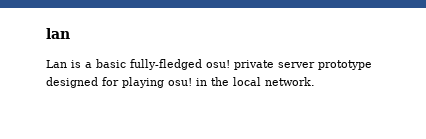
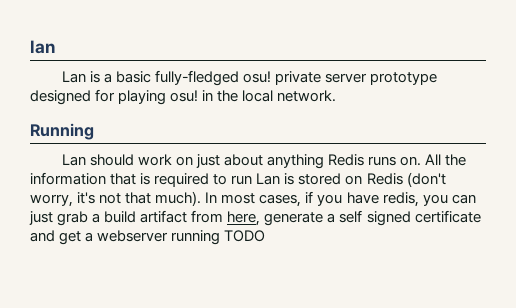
+ Running
+ Lan should work on just about anything Redis runs on. All the information that is required to run Lan is stored on Redis (don't worry, it's not that much). In most cases, if you have redis, you can just grab a build artifact from here, generate a self signed certificate and get a webserver running TODO

